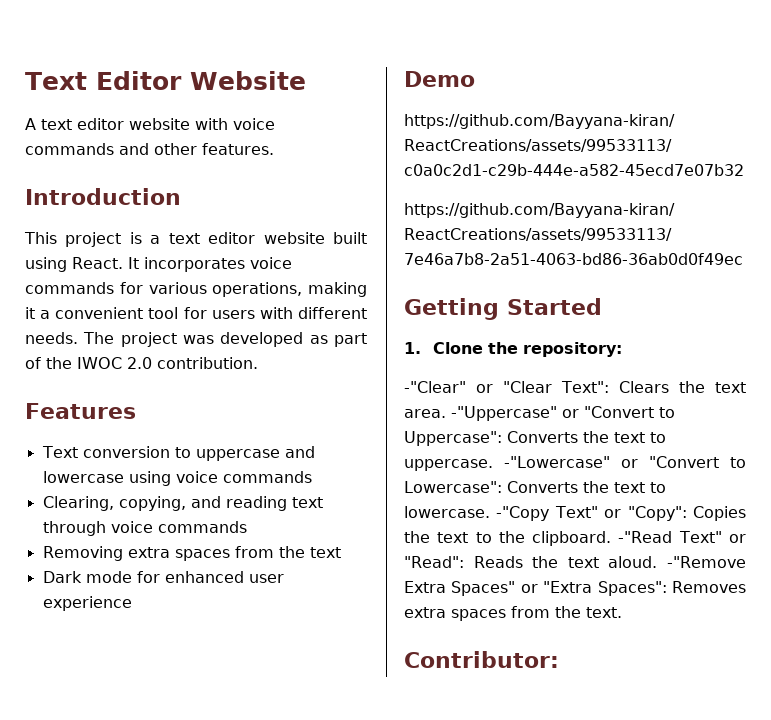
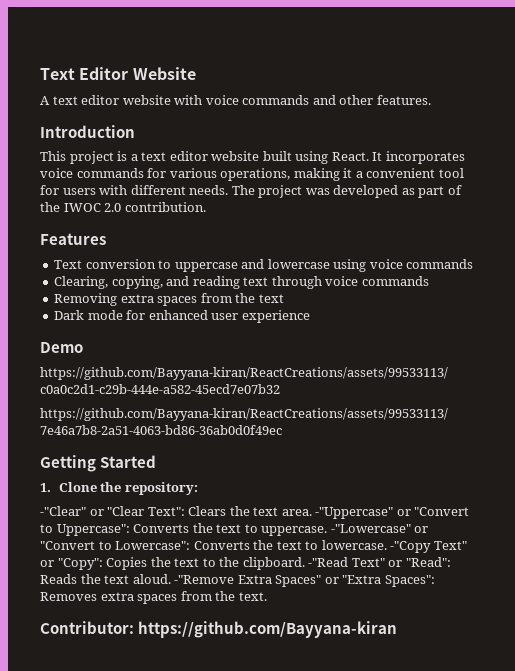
- Contributor:
+ Contributor: https://github.com/Bayyana-kiran

